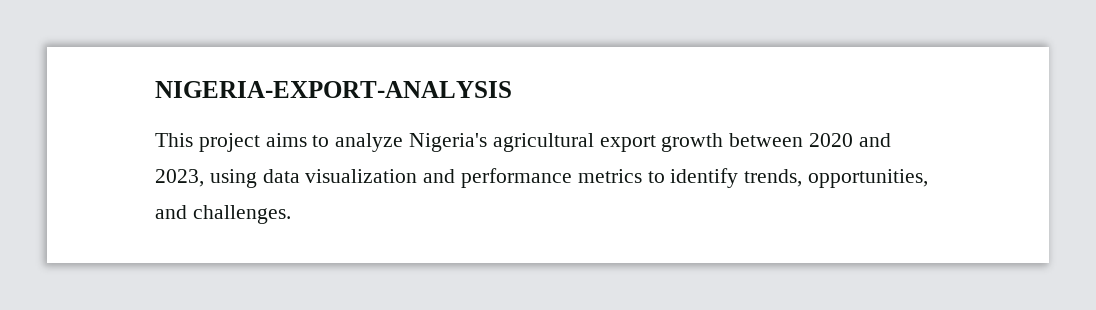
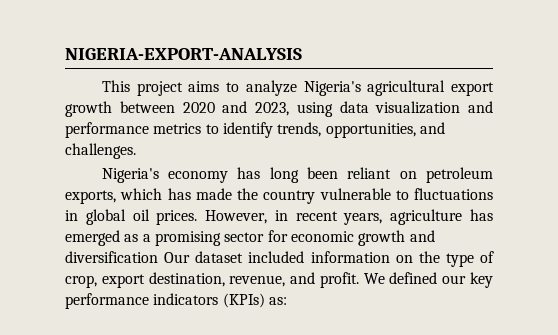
+ Nigeria's economy has long been reliant on petroleum exports, which has made the country vulnerable to fluctuations in global oil prices. However, in recent years, agriculture has emerged as a promising sector for economic growth and diversification Our dataset included information on the type of crop, export destination, revenue, and profit. We defined our key performance indicators (KPIs) as:

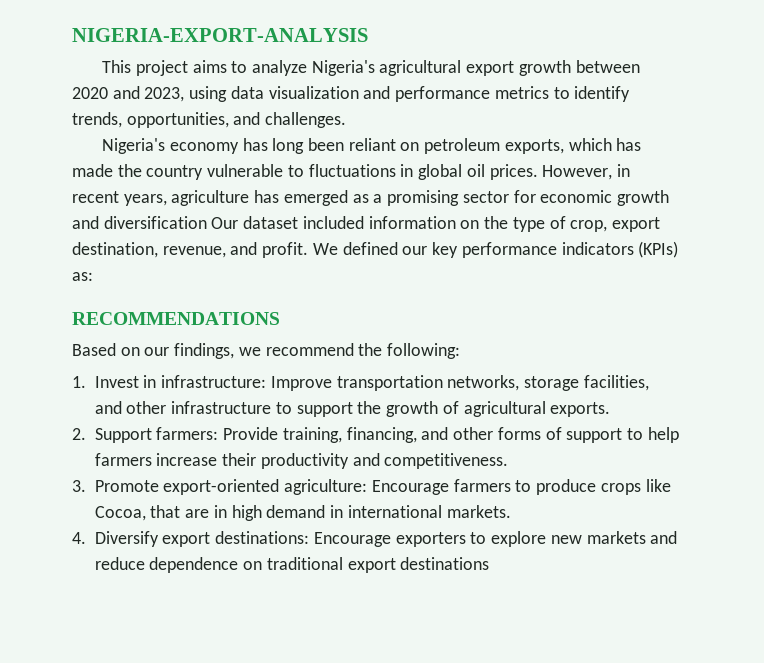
+ RECOMMENDATIONS
+ Based on our findings, we recommend the following:
+ 1. Invest in infrastructure: Improve transportation networks, storage facilities, and other infrastructure to support the growth of agricultural exports.
+ 2. Support farmers: Provide training, financing, and other forms of support to help farmers increase their productivity and competitiveness.
+ 3. Promote export-oriented agriculture: Encourage farmers to produce crops like Cocoa, that are in high demand in international markets.
+ 4. Diversify export destinations: Encourage exporters to explore new markets and reduce dependence on traditional export destinations

